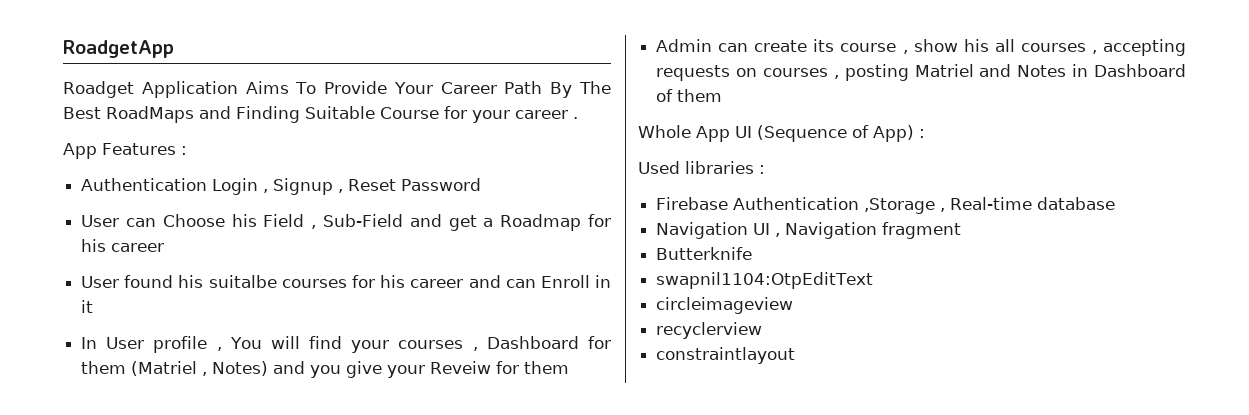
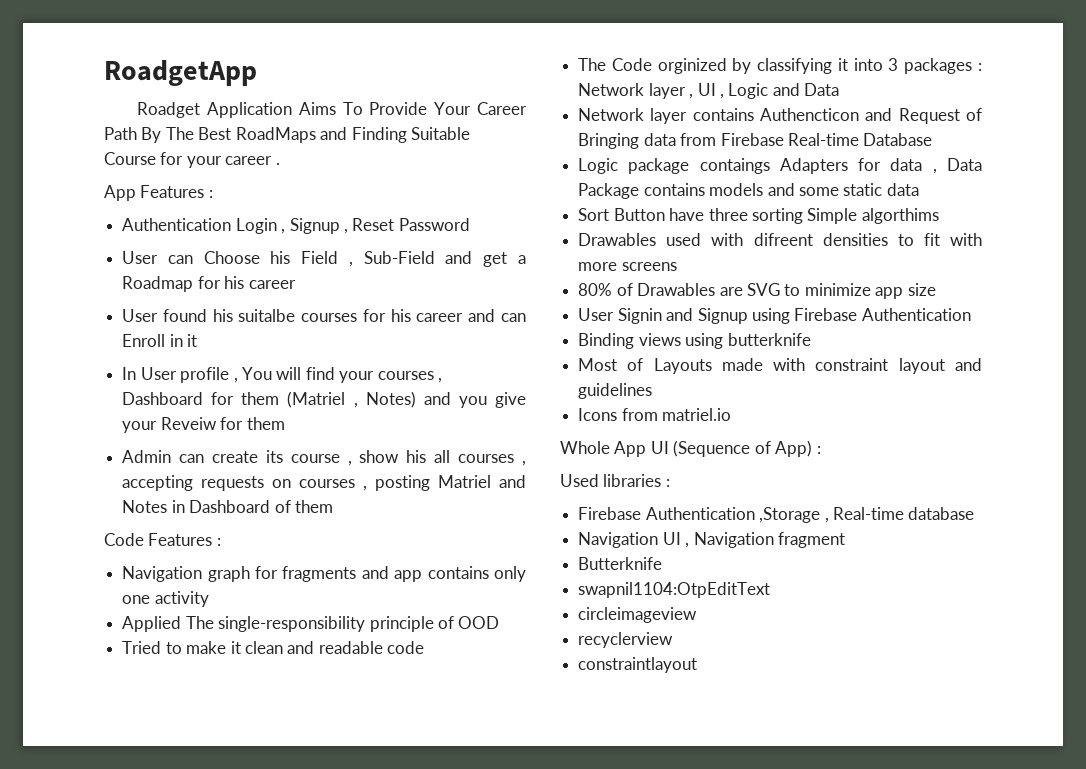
+ Code Features :
+ Navigation graph for fragments and app contains only one activity
+ Applied The single-responsibility principle of OOD
+ Tried to make it clean and readable code
+ The Code orginized by classifying it into 3 packages : Network layer , UI , Logic and Data
+ Network layer contains Authencticon and Request of Bringing data from Firebase Real-time Database
+ Logic package contaings Adapters for data , Data Package contains models and some static data
+ Sort Button have three sorting Simple algorthims
+ Drawables used with difreent densities to fit with more screens
+ 80% of Drawables are SVG to minimize app size
+ User Signin and Signup using Firebase Authentication
+ Binding views using butterknife
+ Most of Layouts made with constraint layout and guidelines
+ Icons from matriel.io

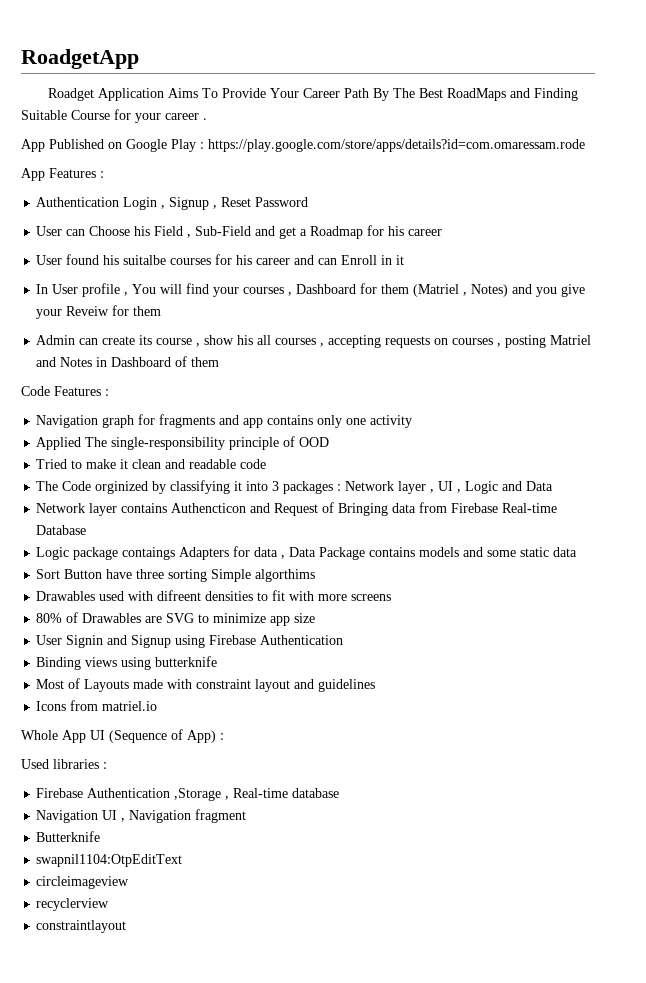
+ App Published on Google Play : https://play.google.com/store/apps/details?id=com.omaressam.rode

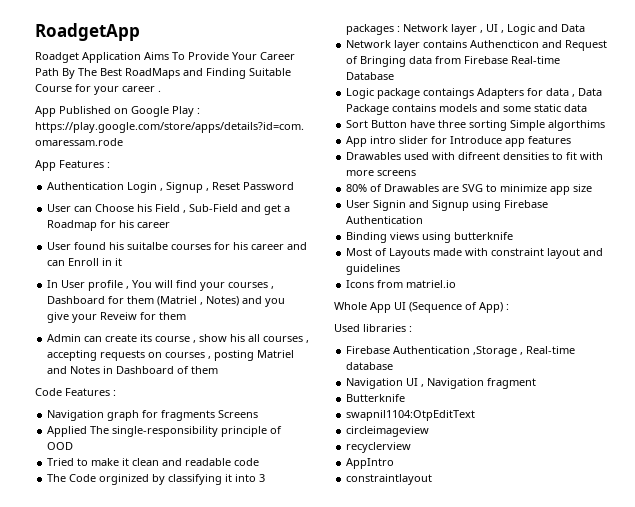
- Navigation graph for fragments and app contains only one activity
+ Navigation graph for fragments Screens
+ App intro slider for Introduce app features
+ AppIntro

